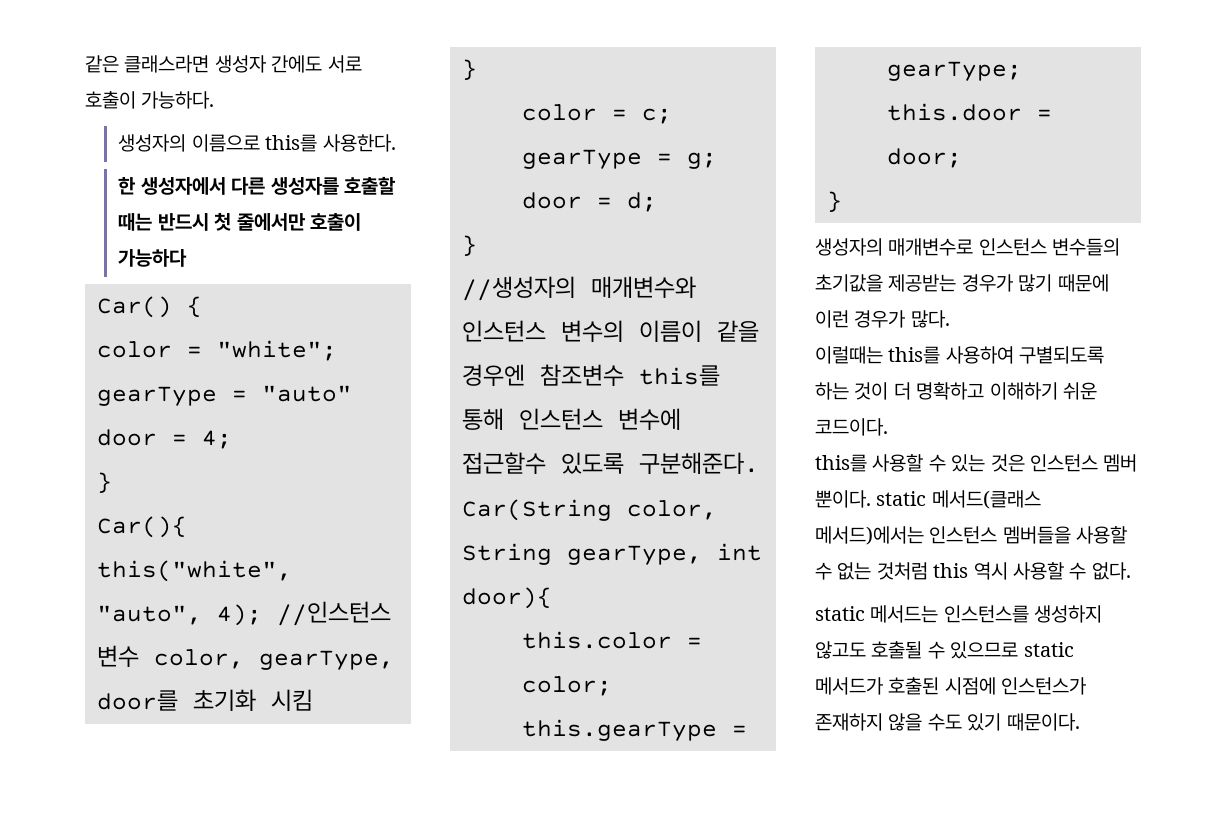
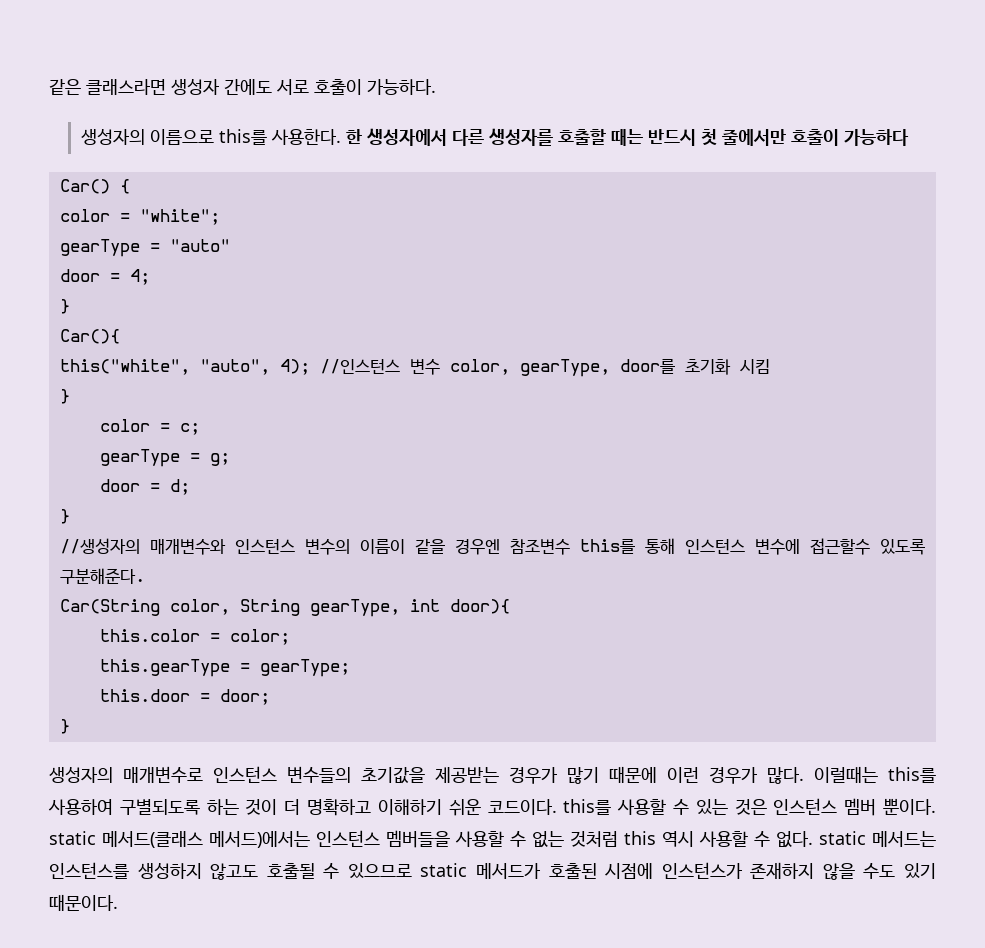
- 생성자의 이름으로 this를 사용한다.
- 한 생성자에서 다른 생성자를 호출할 때는 반드시 첫 줄에서만 호출이 가능하다
+ 생성자의 이름으로 this를 사용한다. 한 생성자에서 다른 생성자를 호출할 때는 반드시 첫 줄에서만 호출이 가능하다
- 생성자의 매개변수로 인스턴스 변수들의 초기값을 제공받는 경우가 많기 때문에 이런 경우가 많다.
- 이럴때는 this를 사용하여 구별되도록 하는 것이 더 명확하고 이해하기 쉬운 코드이다.
- this를 사용할 수 있는 것은 인스턴스 멤버 뿐이다. static 메서드(클래스 메서드)에서는 인스턴스 멤버들을 사용할 수 없는 것처럼 this 역시 사용할 수 없다.
- static 메서드는 인스턴스를 생성하지 않고도 호출될 수 있으므로 static 메서드가 호출된 시점에 인스턴스가 존재하지 않을 수도 있기 때문이다.
+ 생성자의 매개변수로 인스턴스 변수들의 초기값을 제공받는 경우가 많기 때문에 이런 경우가 많다. 이럴때는 this를 사용하여 구별되도록 하는 것이 더 명확하고 이해하기 쉬운 코드이다. this를 사용할 수 있는 것은 인스턴스 멤버 뿐이다. static 메서드(클래스 메서드)에서는 인스턴스 멤버들을 사용할 수 없는 것처럼 this 역시 사용할 수 없다. static 메서드는 인스턴스를 생성하지 않고도 호출될 수 있으므로 static 메서드가 호출된 시점에 인스턴스가 존재하지 않을 수도 있기 때문이다.

